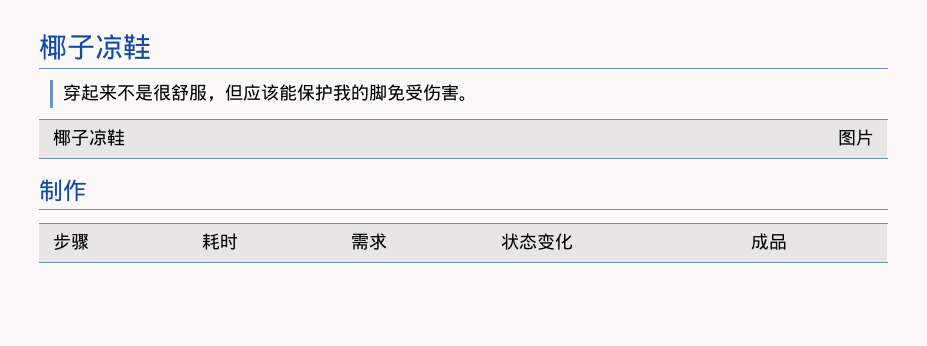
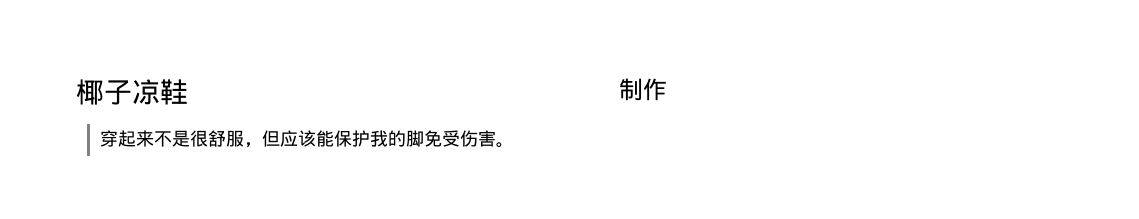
- 椰子凉鞋 | 图片
  制作
- 步骤 | 耗时 | 需求 | 状态变化 | 成品

